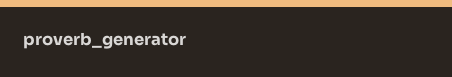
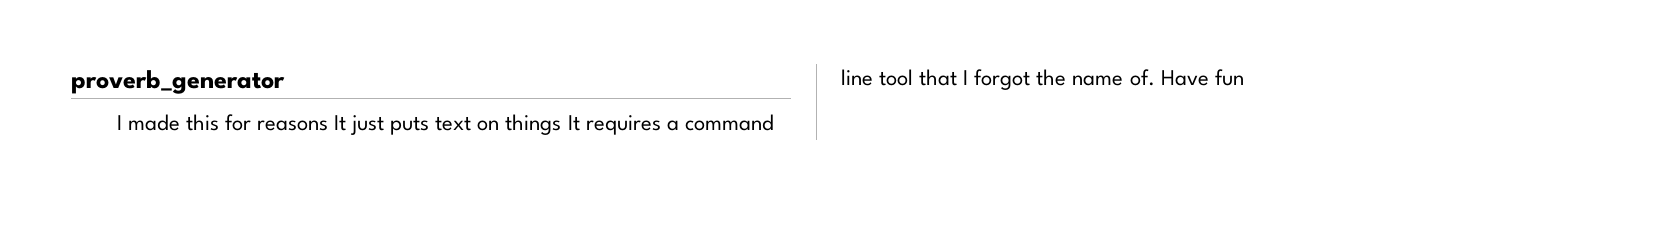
+ I made this for reasons It just puts text on things It requires a command line tool that I forgot the name of. Have fun

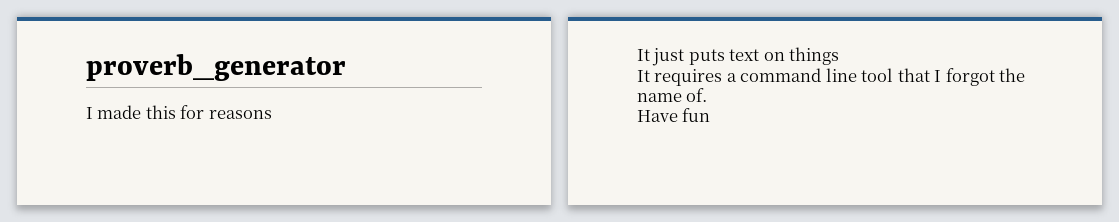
- I made this for reasons It just puts text on things It requires a command line tool that I forgot the name of. Have fun
+ I made this for reasons
+ It just puts text on things
+ It requires a command line tool that I forgot the name of.
+ Have fun

